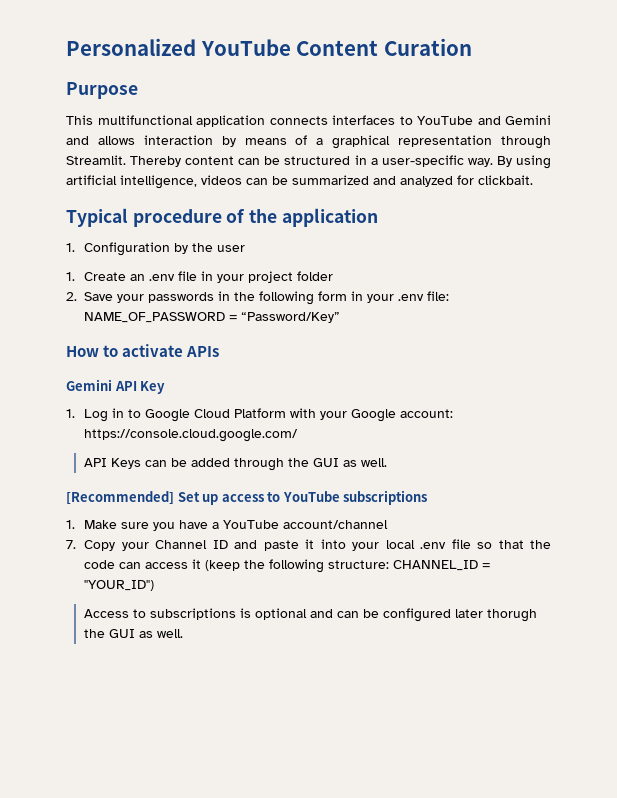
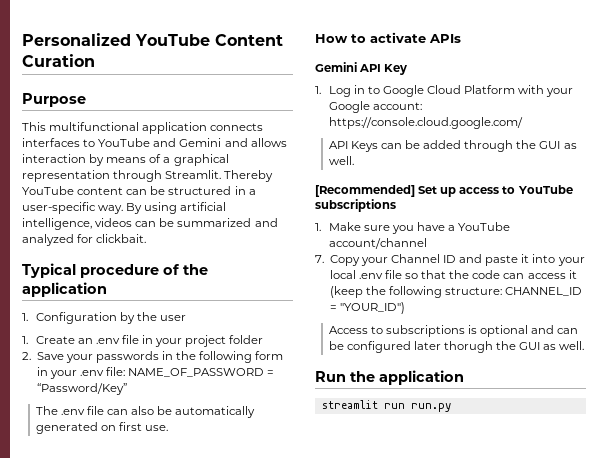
- Thereby content can be structured in a user-specific way.
+ Thereby YouTube content can be structured in a user-specific way.
+ The .env file can also be automatically generated on first use.
+ Run the application
+ streamlit run run.py

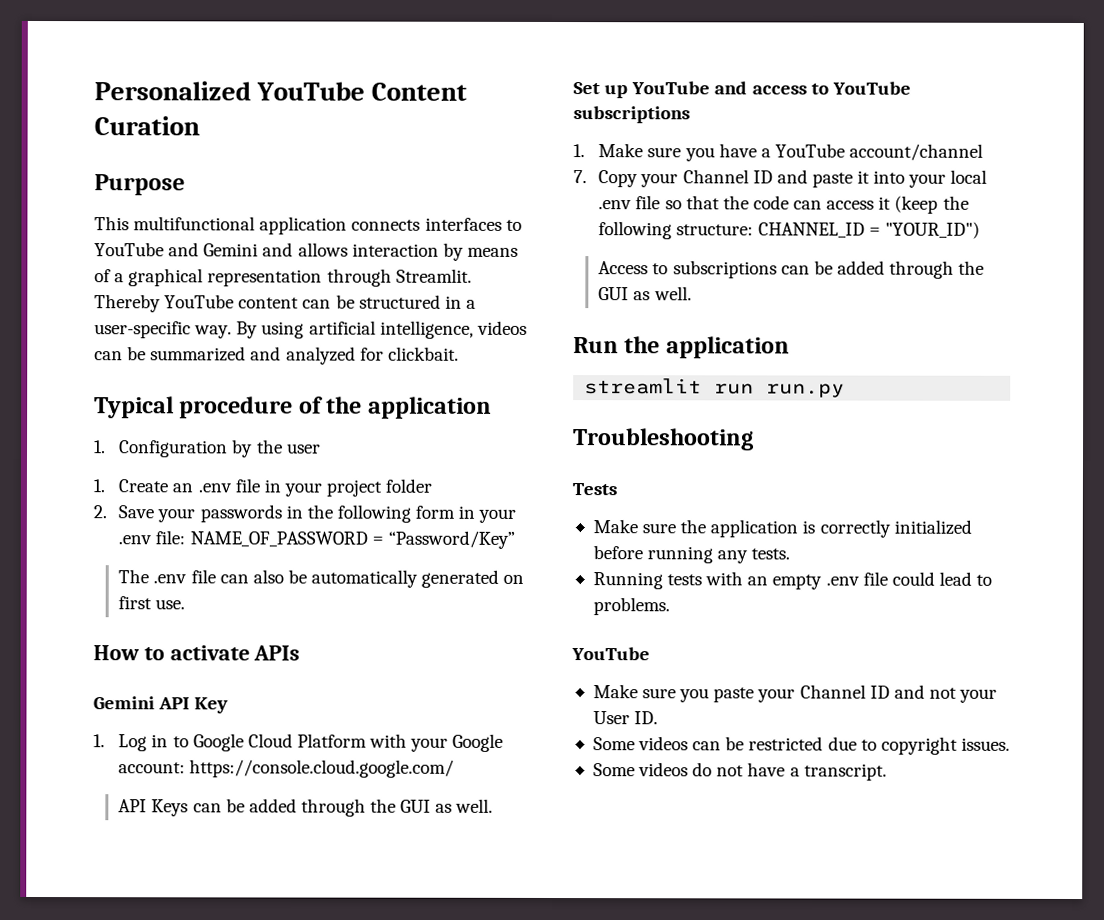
- [Recommended] Set up access to YouTube subscriptions
+ Set up YouTube and access to YouTube subscriptions
- Access to subscriptions is optional and can be configured later thorugh the GUI as well.
+ Access to subscriptions can be added through the GUI as well.
+ Troubleshooting
+ Tests
+ Make sure the application is correctly initialized before running any tests.
+ Running tests with an empty .env file could lead to problems.
+ YouTube
+ Make sure you paste your Channel ID and not your User ID.
+ Some videos can be restricted due to copyright issues.
+ Some videos do not have a transcript.

